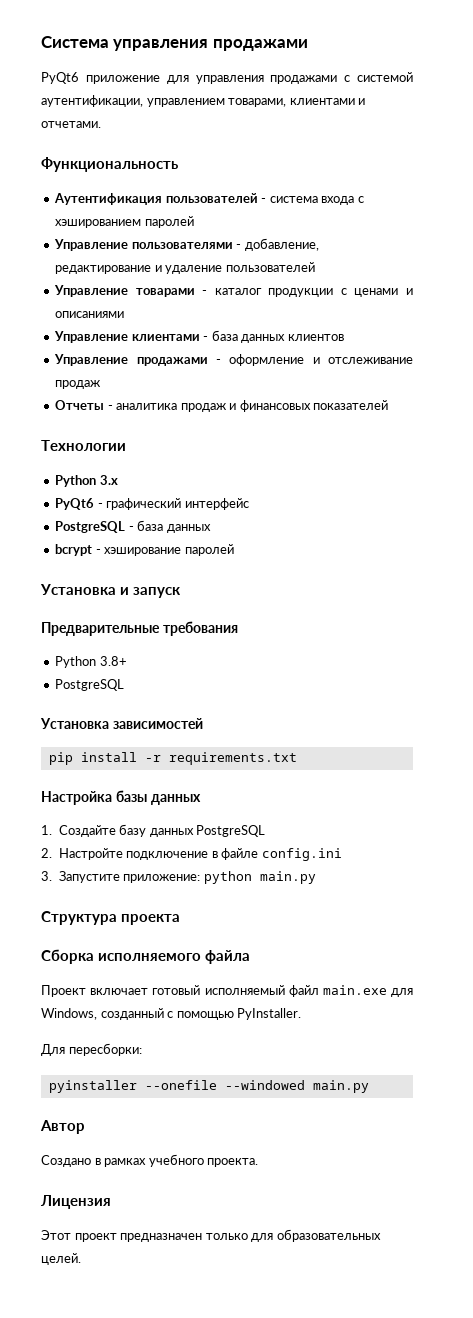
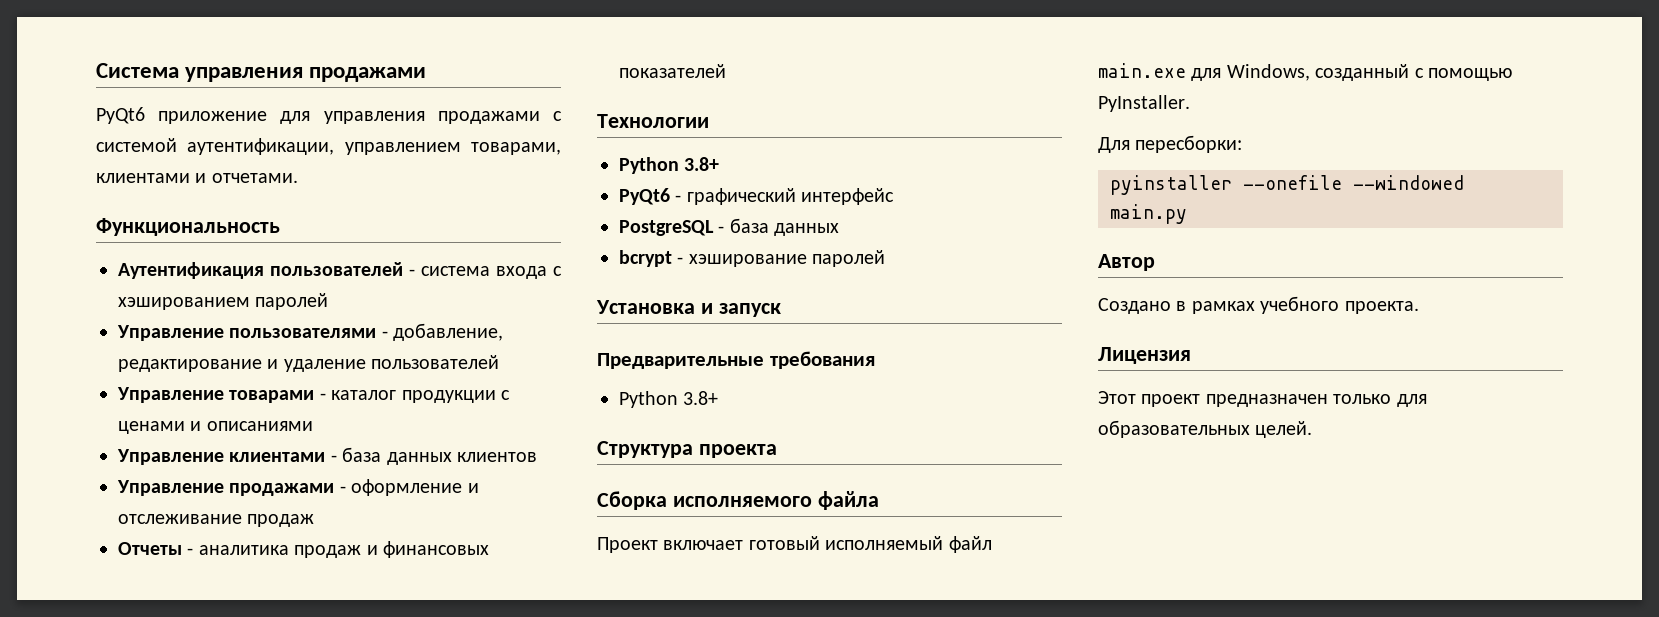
  Технологии
- Python 3.x
+ Python 3.8+
  Предварительные требования
  Python 3.8+
- PostgreSQL
- Установка зависимостей
- pip install -r requirements.txt
- Настройка базы данных
- 1. Создайте базу данных PostgreSQL
- 2. Настройте подключение в файле config.ini
- 3. Запустите приложение: python main.py

